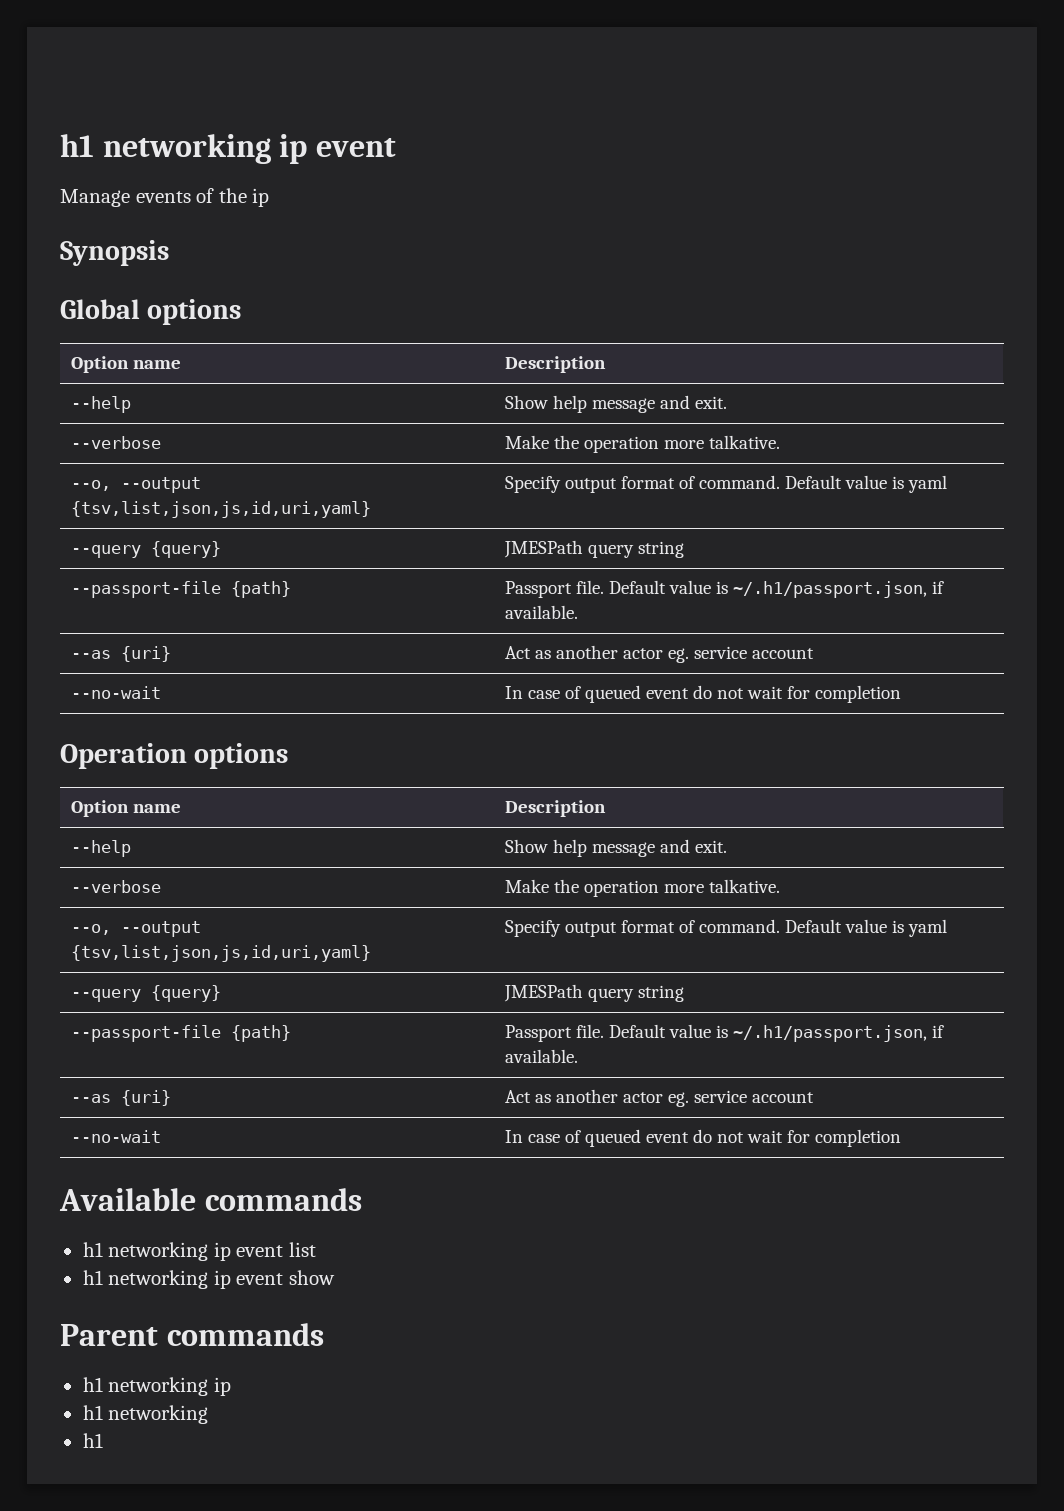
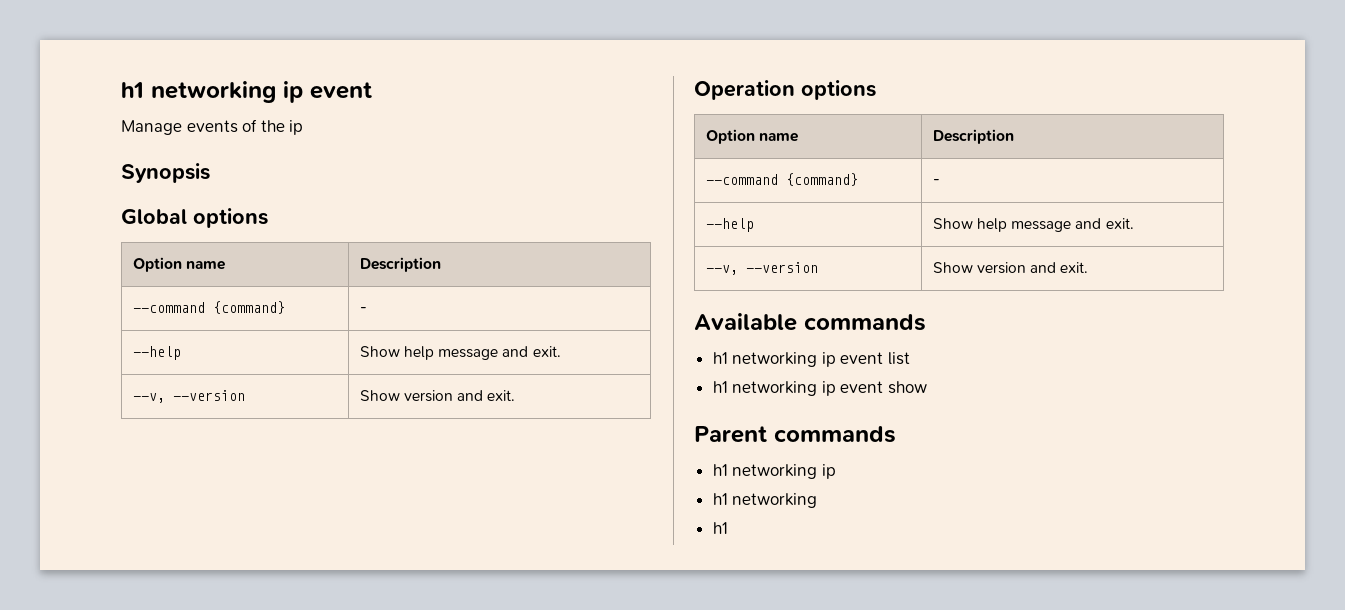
  Global options
  Option name | Description
+ --command {command} | -
  --help | Show help message and exit.
- --verbose | Make the operation more talkative.
- --o, --output {tsv,list,json,js,id,uri,yaml} | Specify output format of command. Default value is yaml
- --query {query} | JMESPath query string
- --passport-file {path} | Passport file. Default value is ~/.h1/passport.json, if available.
- --as {uri} | Act as another actor eg. service account
- --no-wait | In case of queued event do not wait for completion
+ --v, --version | Show version and exit.
  Operation options
  Option name | Description
+ --command {command} | -
  --help | Show help message and exit.
- --verbose | Make the operation more talkative.
- --o, --output {tsv,list,json,js,id,uri,yaml} | Specify output format of command. Default value is yaml
- --query {query} | JMESPath query string
- --passport-file {path} | Passport file. Default value is ~/.h1/passport.json, if available.
- --as {uri} | Act as another actor eg. service account
- --no-wait | In case of queued event do not wait for completion
+ --v, --version | Show version and exit.

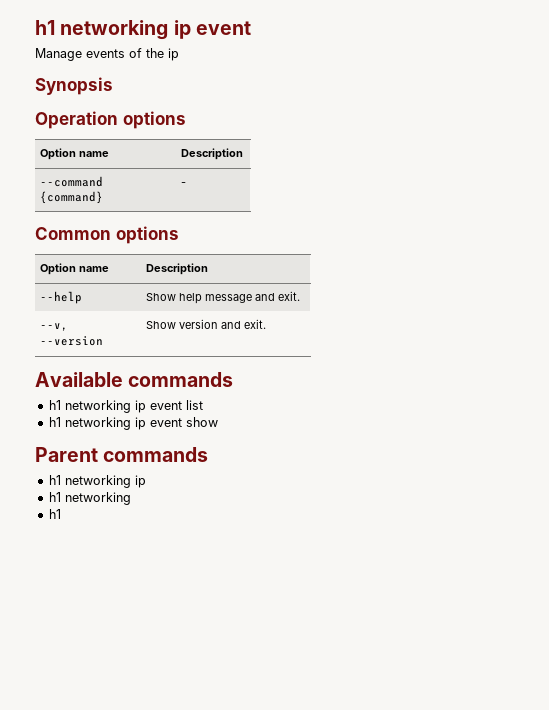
- Global options
- Option name | Description
- --command {command} | -
- --help | Show help message and exit.
- --v, --version | Show version and exit.
+ Common options
+ Option name | Description

